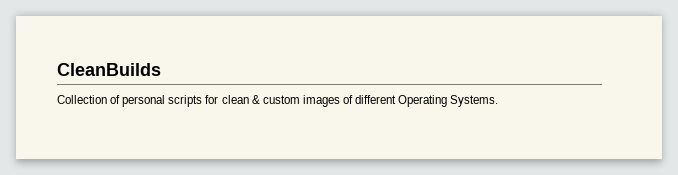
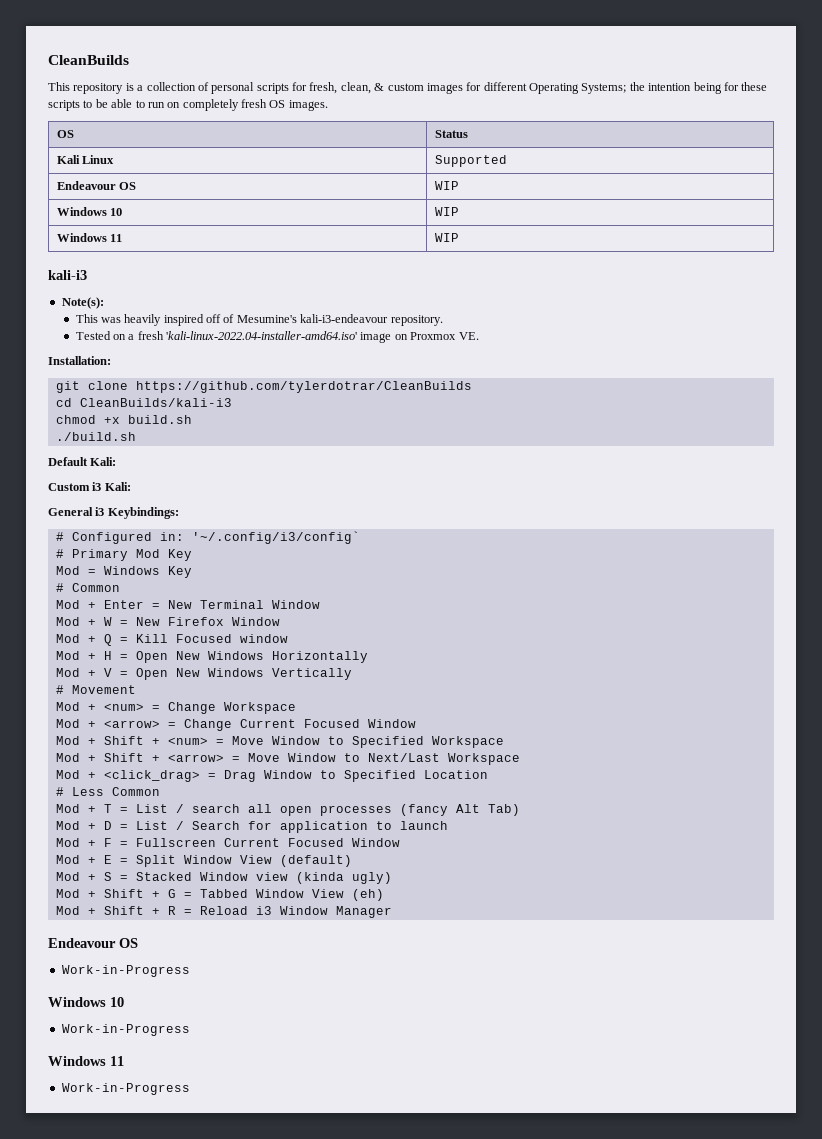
- Collection of personal scripts for clean & custom images of different Operating Systems.
+ This repository is a collection of personal scripts for fresh, clean, & custom images for different Operating Systems; the intention being for these scripts to be able to run on completely fresh OS images.
+ OS | Status
+ Kali Linux | Supported
+ Endeavour OS | WIP
+ Windows 10 | WIP
+ Windows 11 | WIP
+ kali-i3
+ Note(s):
+ This was heavily inspired off of Mesumine's kali-i3-endeavour repository.
+ Tested on a fresh 'kali-linux-2022.04-installer-amd64.iso' image on Proxmox VE.
+ Installation:
+ git clone https://github.com/tylerdotrar/CleanBuilds
+ cd CleanBuilds/kali-i3
+ chmod +x build.sh
+ ./build.sh
+ Default Kali:
+ Custom i3 Kali:
+ General i3 Keybindings:
+ # Configured in: '~/.config/i3/config`
+ # Primary Mod Key
+ Mod = Windows Key
+ # Common
+ Mod + Enter = New Terminal Window
+ Mod + W = New Firefox Window
+ Mod + Q = Kill Focused window
+ Mod + H = Open New Windows Horizontally
+ Mod + V = Open New Windows Vertically
+ # Movement
+ Mod + <num> = Change Workspace
+ Mod + <arrow> = Change Current Focused Window
+ Mod + Shift + <num> = Move Window to Specified Workspace
+ Mod + Shift + <arrow> = Move Window to Next/Last Workspace
+ Mod + <click_drag> = Drag Window to Specified Location
+ # Less Common
+ Mod + T = List / search all open processes (fancy Alt Tab)
+ Mod + D = List / Search for application to launch
+ Mod + F = Fullscreen Current Focused Window
+ Mod + E = Split Window View (default)
+ Mod + S = Stacked Window view (kinda ugly)
+ Mod + Shift + G = Tabbed Window View (eh)
+ Mod + Shift + R = Reload i3 Window Manager
+ Endeavour OS
+ Work-in-Progress
+ Windows 10
+ Work-in-Progress
+ Windows 11
+ Work-in-Progress

